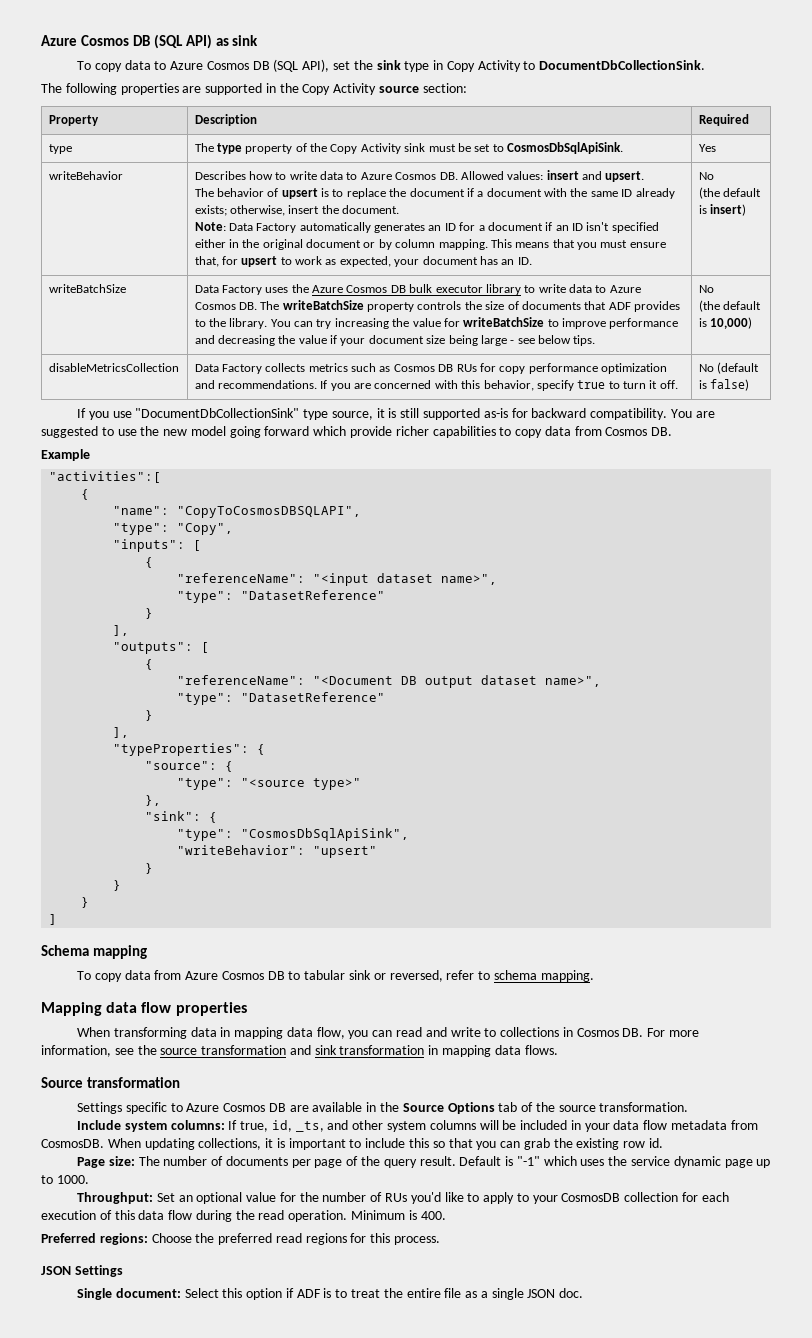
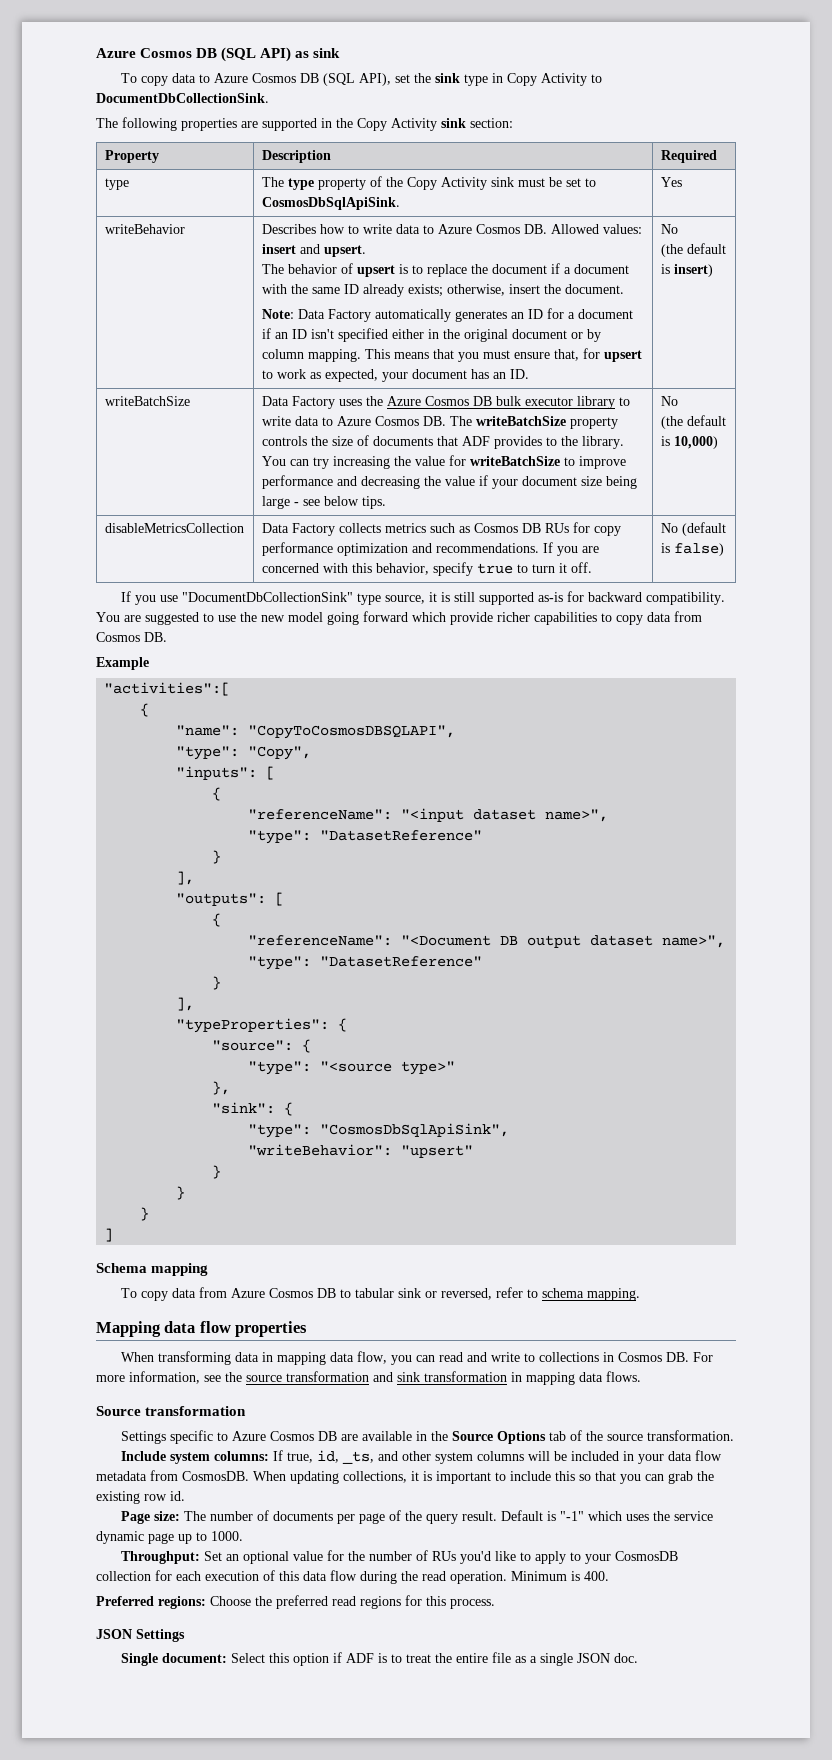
- The following properties are supported in the Copy Activity source section:
+ The following properties are supported in the Copy Activity sink section:

